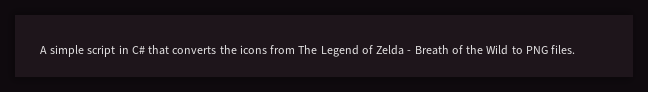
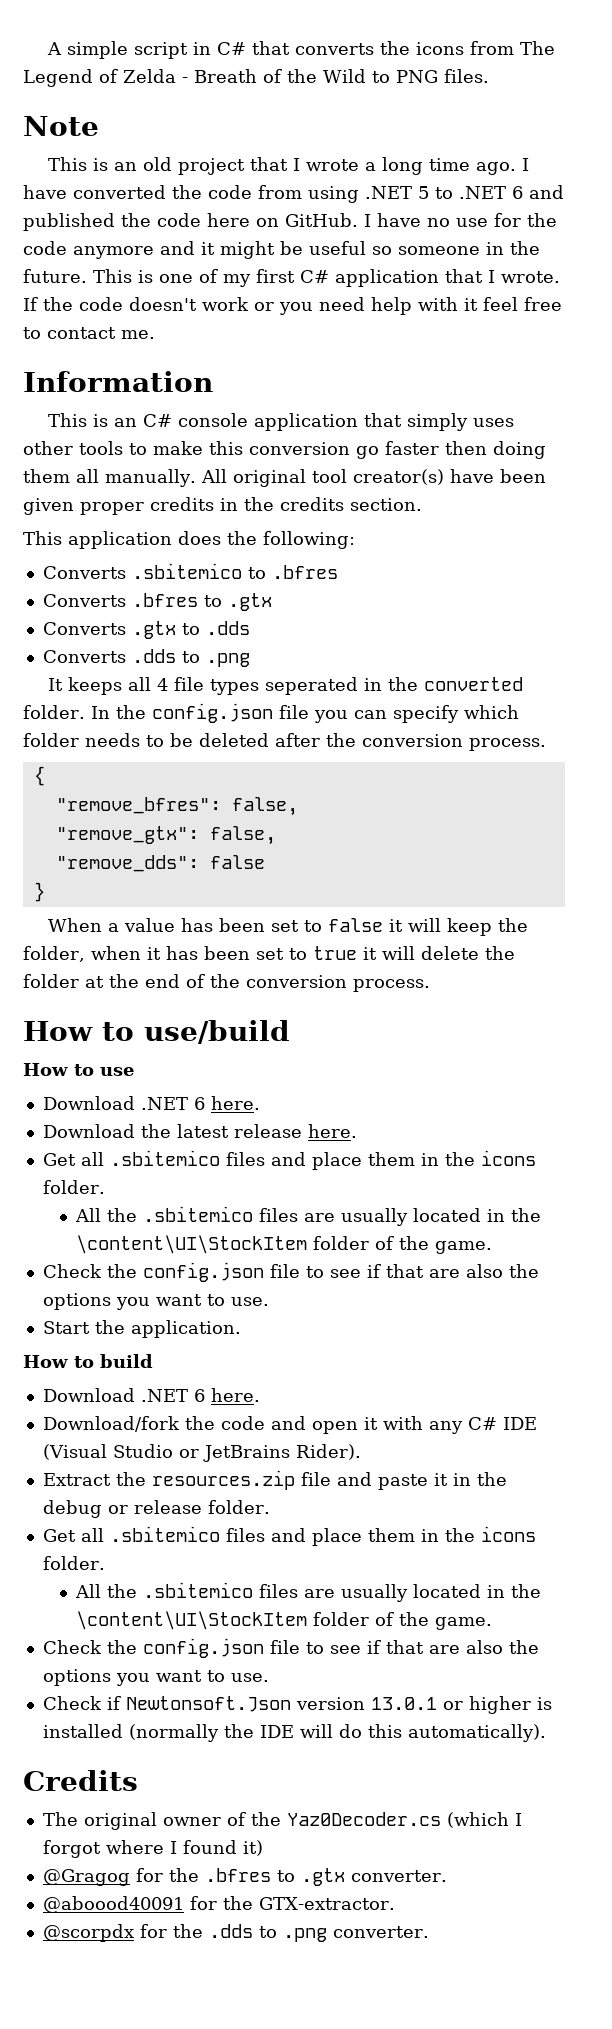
+ Note
+ This is an old project that I wrote a long time ago. I have converted the code from using .NET 5 to .NET 6 and published the code here on GitHub. I have no use for the code anymore and it might be useful so someone in the future. This is one of my first C# application that I wrote. If the code doesn't work or you need help with it feel free to contact me.
+ Information
+ This is an C# console application that simply uses other tools to make this conversion go faster then doing them all manually. All original tool creator(s) have been given proper credits in the credits section.
+ This application does the following:
+ Converts .sbitemico to .bfres
+ Converts .bfres to .gtx
+ Converts .gtx to .dds
+ Converts .dds to .png
+ It keeps all 4 file types seperated in the converted folder. In the config.json file you can specify which folder needs to be deleted after the conversion process.
+ {
+ "remove_bfres": false,
+ "remove_gtx": false,
+ "remove_dds": false
+ }
+ When a value has been set to false it will keep the folder, when it has been set to true it will delete the folder at the end of the conversion process.
+ How to use/build
+ How to use
+ Download .NET 6 here.
+ Download the latest release here.
+ Get all .sbitemico files and place them in the icons folder.
+ All the .sbitemico files are usually located in the \content\UI\StockItem folder of the game.
+ Check the config.json file to see if that are also the options you want to use.
+ Start the application.
+ How to build
+ Download .NET 6 here.
+ Download/fork the code and open it with any C# IDE (Visual Studio or JetBrains Rider).
+ Extract the resources.zip file and paste it in the debug or release folder.
+ Get all .sbitemico files and place them in the icons folder.
+ All the .sbitemico files are usually located in the \content\UI\StockItem folder of the game.
+ Check the config.json file to see if that are also the options you want to use.
+ Check if Newtonsoft.Json version 13.0.1 or higher is installed (normally the IDE will do this automatically).
+ Credits
+ The original owner of the Yaz0Decoder.cs (which I forgot where I found it)
+ @Gragog for the .bfres to .gtx converter.
+ @aboood40091 for the GTX-extractor.
+ @scorpdx for the .dds to .png converter.

